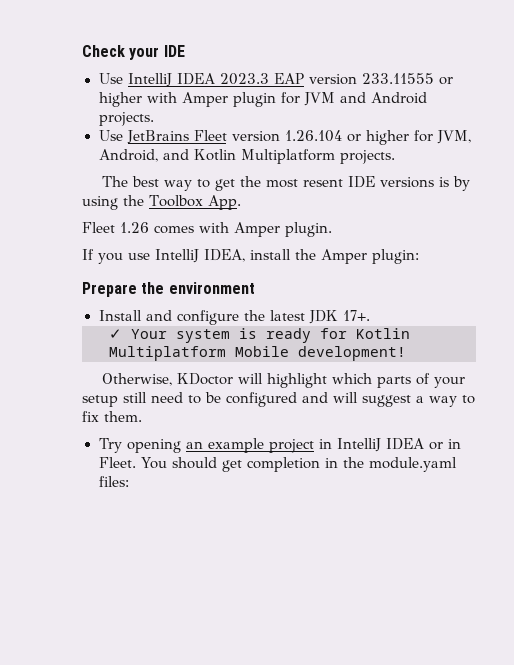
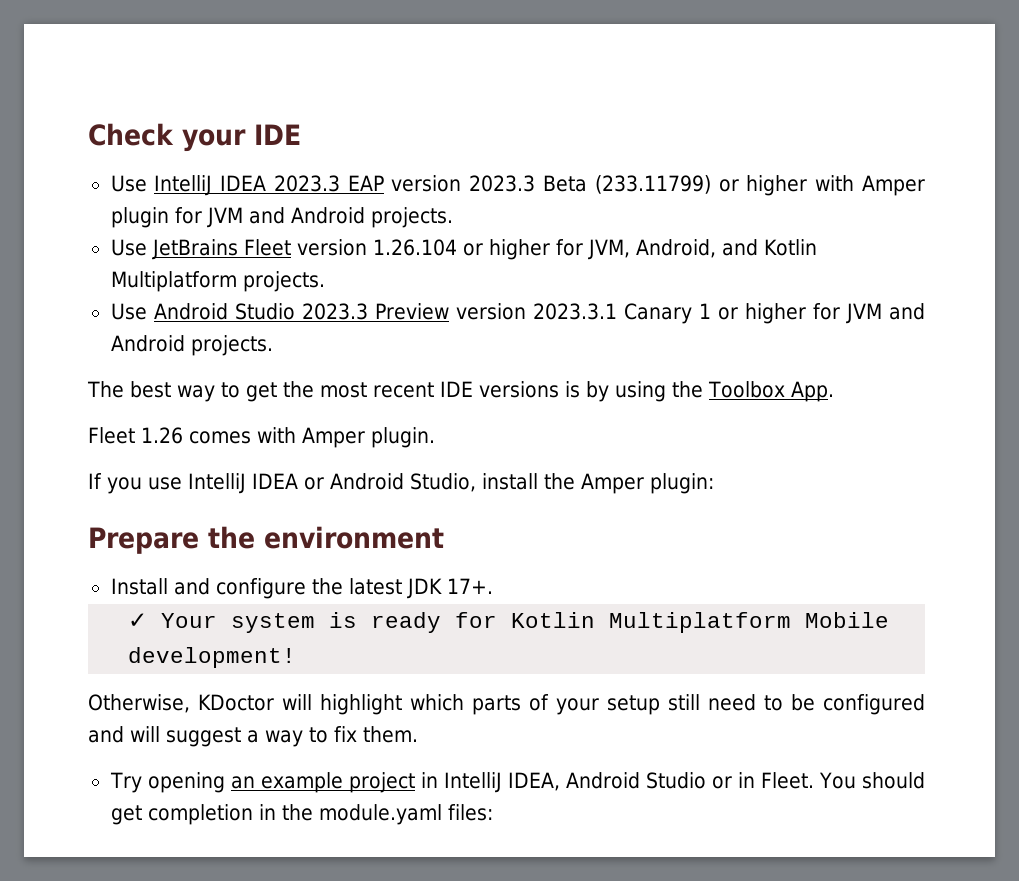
- Use IntelliJ IDEA 2023.3 EAP version 233.11555 or higher with Amper plugin for JVM and Android projects.
+ Use IntelliJ IDEA 2023.3 EAP version 2023.3 Beta (233.11799) or higher with Amper plugin for JVM and Android projects.
+ Use Android Studio 2023.3 Preview version 2023.3.1 Canary 1 or higher for JVM and Android projects.
- The best way to get the most resent IDE versions is by using the Toolbox App.
+ The best way to get the most recent IDE versions is by using the Toolbox App.
- If you use IntelliJ IDEA, install the Amper plugin:
+ If you use IntelliJ IDEA or Android Studio, install the Amper plugin:
- Try opening an example project in IntelliJ IDEA or in Fleet.
+ Try opening an example project in IntelliJ IDEA, Android Studio or in Fleet.

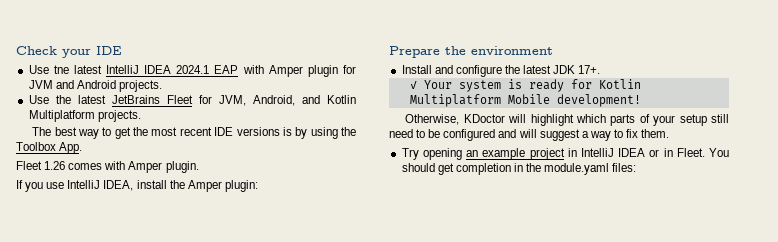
- Use IntelliJ IDEA 2023.3 EAP version 2023.3 Beta (233.11799) or higher with Amper plugin for JVM and Android projects.
+ Use tne latest IntelliJ IDEA 2024.1 EAP with Amper plugin for JVM and Android projects.
- Use JetBrains Fleet version 1.26.104 or higher for JVM, Android, and Kotlin Multiplatform projects.
+ Use the latest JetBrains Fleet for JVM, Android, and Kotlin Multiplatform projects.
- Use Android Studio 2023.3 Preview version 2023.3.1 Canary 1 or higher for JVM and Android projects.
- If you use IntelliJ IDEA or Android Studio, install the Amper plugin:
+ If you use IntelliJ IDEA, install the Amper plugin:
- Try opening an example project in IntelliJ IDEA, Android Studio or in Fleet.
+ Try opening an example project in IntelliJ IDEA or in Fleet.

